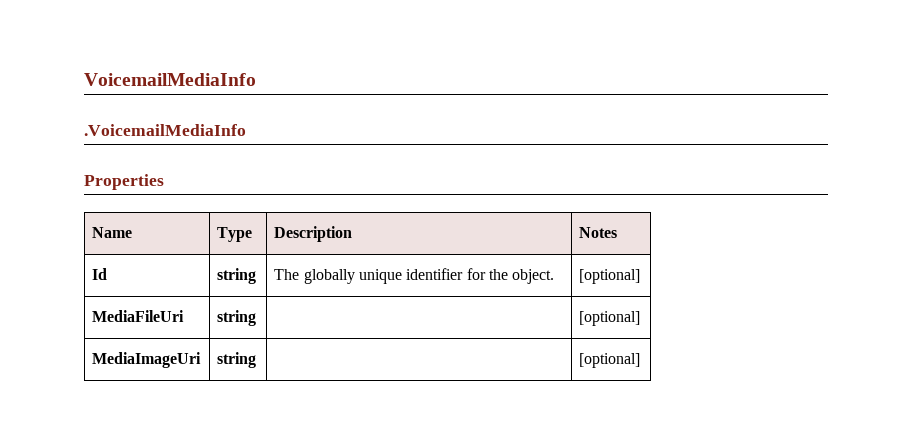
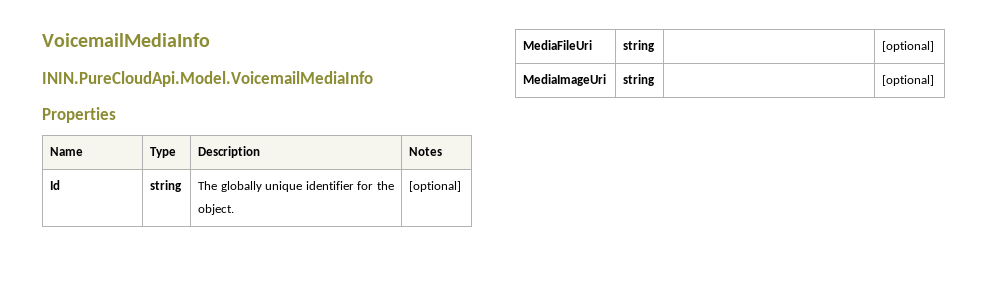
- .VoicemailMediaInfo
+ ININ.PureCloudApi.Model.VoicemailMediaInfo

